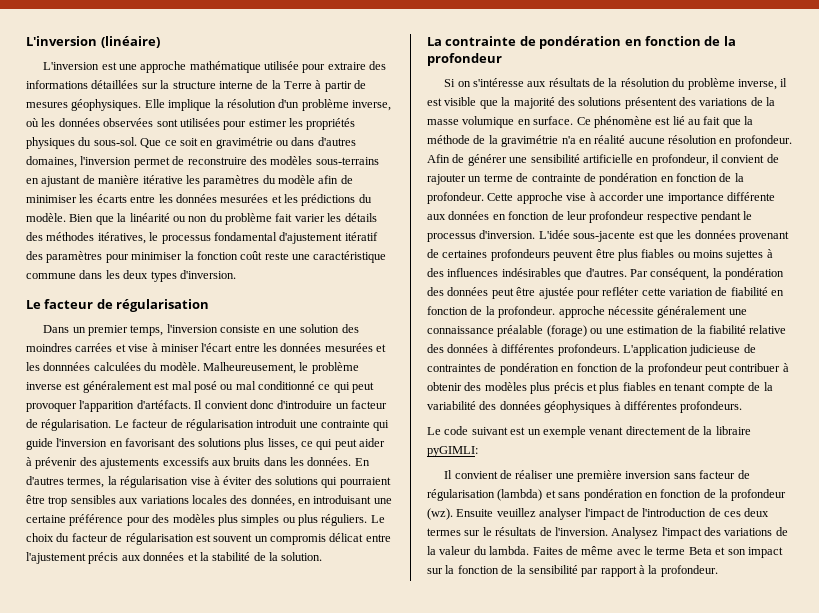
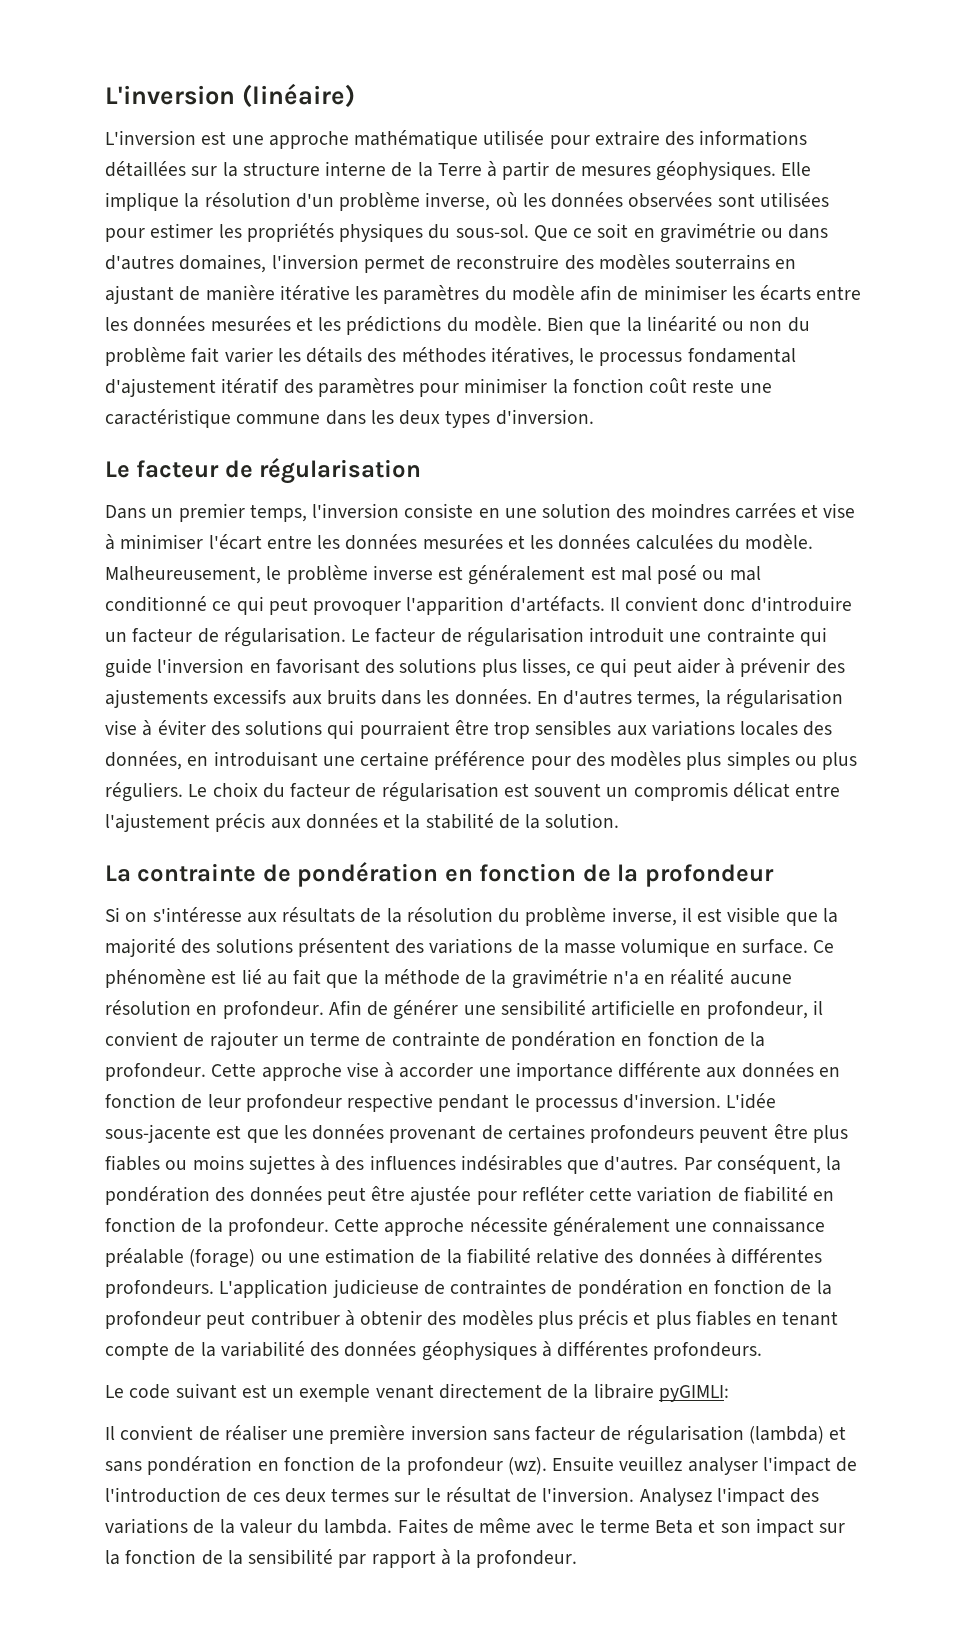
- Que ce soit en gravimétrie ou dans d'autres domaines, l'inversion permet de reconstruire des modèles sous-terrains en ajustant de manière itérative les paramètres du modèle afin de minimiser les écarts entre les données mesurées et les prédictions du modèle.
+ Que ce soit en gravimétrie ou dans d'autres domaines, l'inversion permet de reconstruire des modèles souterrains en ajustant de manière itérative les paramètres du modèle afin de minimiser les écarts entre les données mesurées et les prédictions du modèle.
- Dans un premier temps, l'inversion consiste en une solution des moindres carrées et vise à miniser l'écart entre les données mesurées et les donnnées calculées du modèle.
+ Dans un premier temps, l'inversion consiste en une solution des moindres carrées et vise à minimiser l'écart entre les données mesurées et les données calculées du modèle.
- Par conséquent, la pondération des données peut être ajustée pour refléter cette variation de fiabilité en fonction de la profondeur. approche nécessite généralement une connaissance préalable (forage) ou une estimation de la fiabilité relative des données à différentes profondeurs.
+ Par conséquent, la pondération des données peut être ajustée pour refléter cette variation de fiabilité en fonction de la profondeur. Cette approche nécessite généralement une connaissance préalable (forage) ou une estimation de la fiabilité relative des données à différentes profondeurs.
- Ensuite veuillez analyser l'impact de l'introduction de ces deux termes sur le résultats de l'inversion.
+ Ensuite veuillez analyser l'impact de l'introduction de ces deux termes sur le résultat de l'inversion.

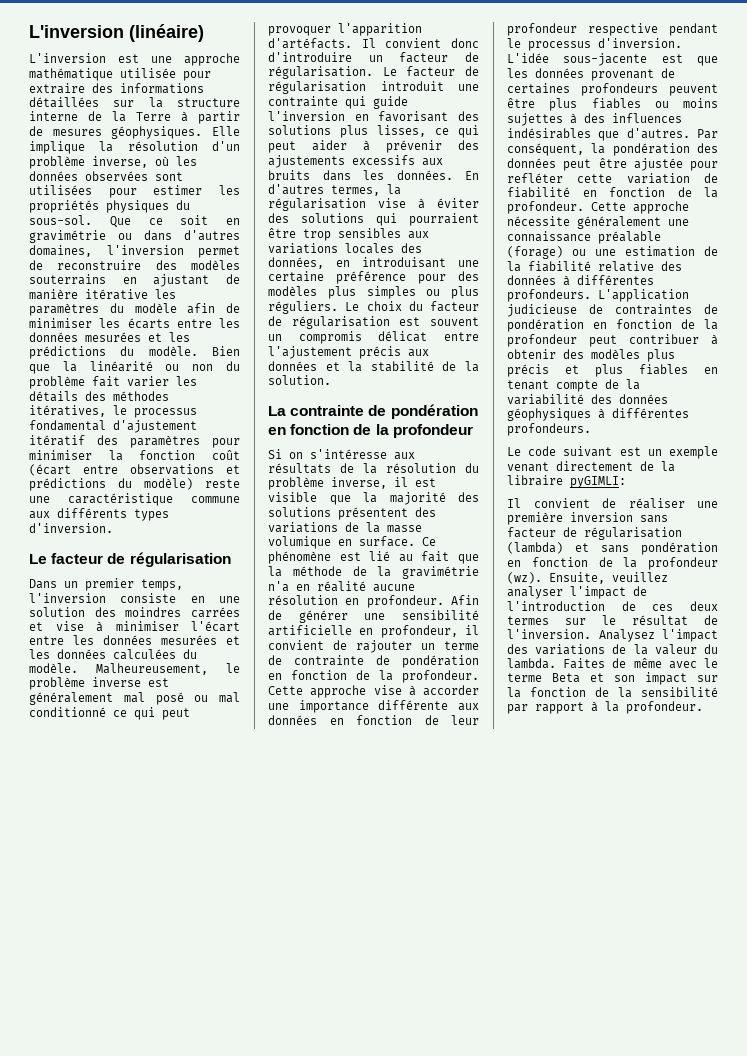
- Bien que la linéarité ou non du problème fait varier les détails des méthodes itératives, le processus fondamental d'ajustement itératif des paramètres pour minimiser la fonction coût reste une caractéristique commune dans les deux types d'inversion.
+ Bien que la linéarité ou non du problème fait varier les détails des méthodes itératives, le processus fondamental d'ajustement itératif des paramètres pour minimiser la fonction coût (écart entre observations et prédictions du modèle) reste une caractéristique commune aux différents types d'inversion.
- Malheureusement, le problème inverse est généralement est mal posé ou mal conditionné ce qui peut provoquer l'apparition d'artéfacts.
+ Malheureusement, le problème inverse est généralement mal posé ou mal conditionné ce qui peut provoquer l'apparition d'artéfacts.
- Ensuite veuillez analyser l'impact de l'introduction de ces deux termes sur le résultat de l'inversion.
+ Ensuite, veuillez analyser l'impact de l'introduction de ces deux termes sur le résultat de l'inversion.

